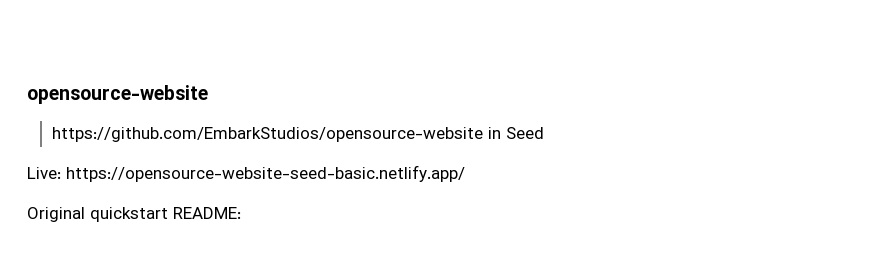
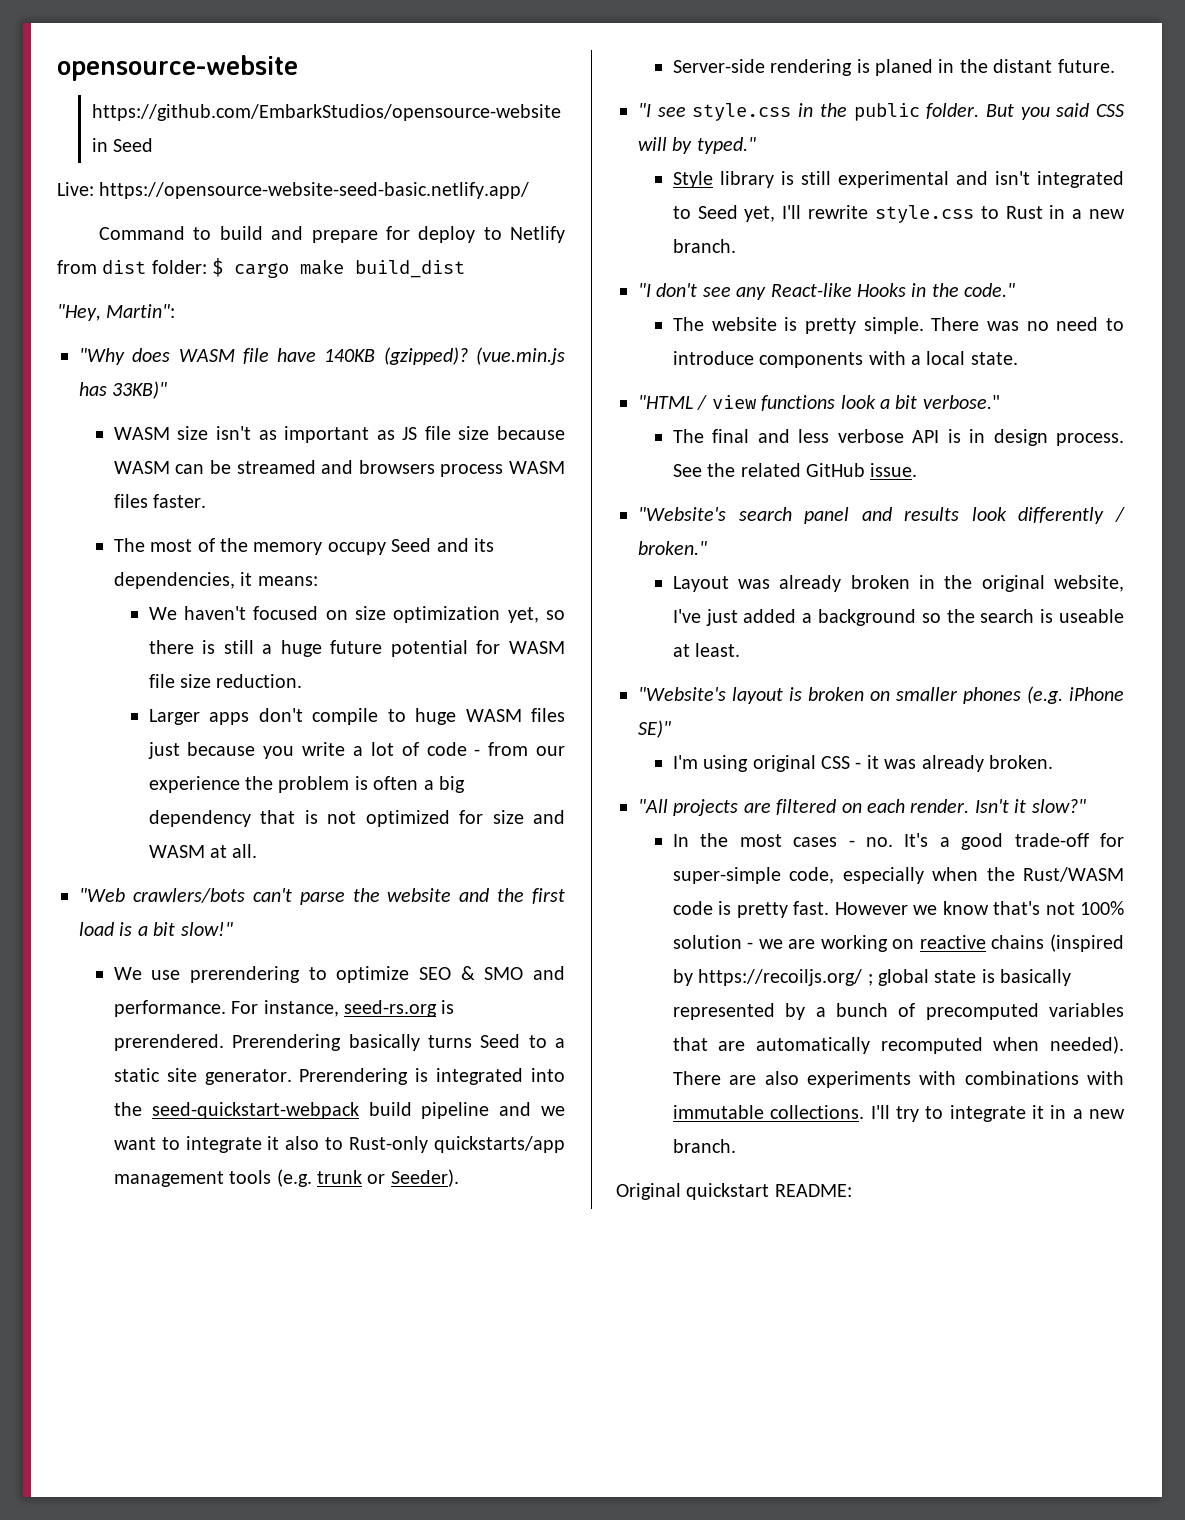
+ Command to build and prepare for deploy to Netlify from dist folder: $ cargo make build_dist
+ "Hey, Martin":
+ "Why does WASM file have 140KB (gzipped)? (vue.min.js has 33KB)"
+ WASM size isn't as important as JS file size because WASM can be streamed and browsers process WASM files faster.
+ The most of the memory occupy Seed and its dependencies, it means:
+ We haven't focused on size optimization yet, so there is still a huge future potential for WASM file size reduction.
+ Larger apps don't compile to huge WASM files just because you write a lot of code - from our experience the problem is often a big dependency that is not optimized for size and WASM at all.
+ "Web crawlers/bots can't parse the website and the first load is a bit slow!"
+ We use prerendering to optimize SEO & SMO and performance. For instance, seed-rs.org is prerendered. Prerendering basically turns Seed to a static site generator. Prerendering is integrated into the seed-quickstart-webpack build pipeline and we want to integrate it also to Rust-only quickstarts/app management tools (e.g. trunk or Seeder).
+ Server-side rendering is planed in the distant future.
+ "I see style.css in the public folder. But you said CSS will by typed."
+ Style library is still experimental and isn't integrated to Seed yet, I'll rewrite style.css to Rust in a new branch.
+ "I don't see any React-like Hooks in the code."
+ The website is pretty simple. There was no need to introduce components with a local state.
+ "HTML / view functions look a bit verbose."
+ The final and less verbose API is in design process. See the related GitHub issue.
+ "Website's search panel and results look differently / broken."
+ Layout was already broken in the original website, I've just added a background so the search is useable at least.
+ "Website's layout is broken on smaller phones (e.g. iPhone SE)"
+ I'm using original CSS - it was already broken.
+ "All projects are filtered on each render. Isn't it slow?"
+ In the most cases - no. It's a good trade-off for super-simple code, especially when the Rust/WASM code is pretty fast. However we know that's not 100% solution - we are working on reactive chains (inspired by https://recoiljs.org/ ; global state is basically represented by a bunch of precomputed variables that are automatically recomputed when needed). There are also experiments with combinations with immutable collections. I'll try to integrate it in a new branch.

